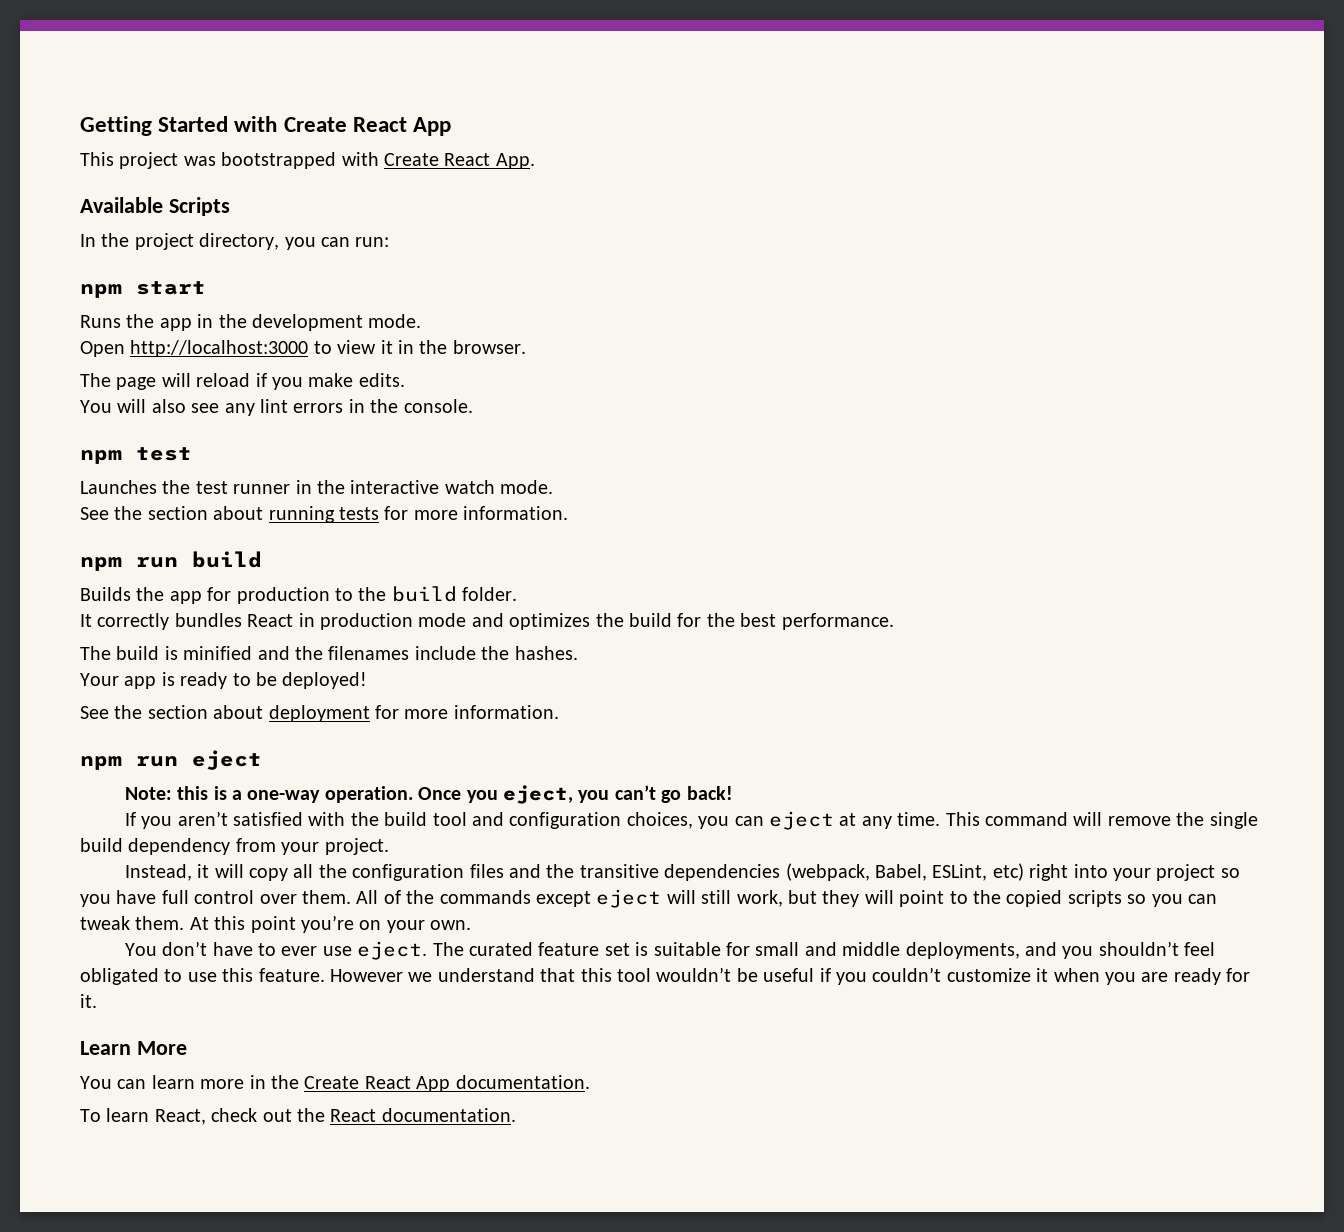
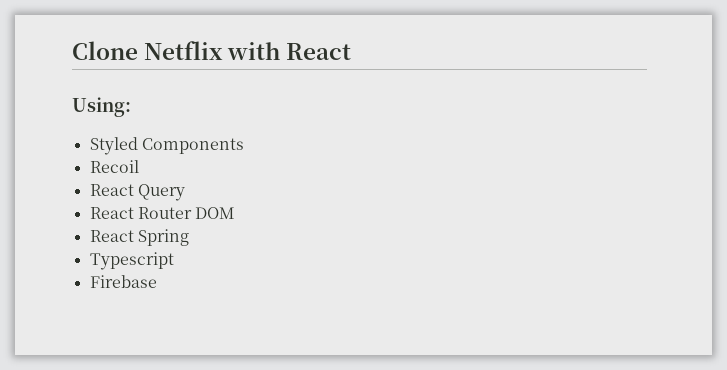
- Getting Started with Create React App
- This project was bootstrapped with Create React App.
- Available Scripts
- In the project directory, you can run:
- npm start
- Runs the app in the development mode.
- Open http://localhost:3000 to view it in the browser.
- The page will reload if you make edits.
- You will also see any lint errors in the console.
- npm test
- Launches the test runner in the interactive watch mode.
- See the section about running tests for more information.
- npm run build
- Builds the app for production to the build folder.
- It correctly bundles React in production mode and optimizes the build for the best performance.
- The build is minified and the filenames include the hashes.
- Your app is ready to be deployed!
- See the section about deployment for more information.
- npm run eject
- Note: this is a one-way operation. Once you eject, you can’t go back!
- If you aren’t satisfied with the build tool and configuration choices, you can eject at any time. This command will remove the single build dependency from your project.
- Instead, it will copy all the configuration files and the transitive dependencies (webpack, Babel, ESLint, etc) right into your project so you have full control over them. All of the commands except eject will still work, but they will point to the copied scripts so you can tweak them. At this point you’re on your own.
- You don’t have to ever use eject. The curated feature set is suitable for small and middle deployments, and you shouldn’t feel obligated to use this feature. However we understand that this tool wouldn’t be useful if you couldn’t customize it when you are ready for it.
- Learn More
- You can learn more in the Create React App documentation.
- To learn React, check out the React documentation.
+ Clone Netflix with React
+ Using:
+ Styled Components
+ Recoil
+ React Query
+ React Router DOM
+ React Spring
+ Typescript
+ Firebase

